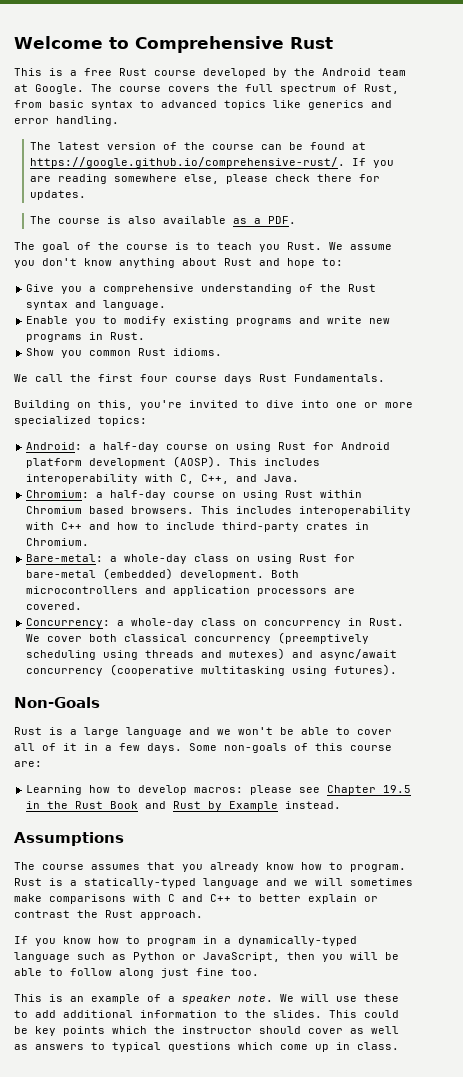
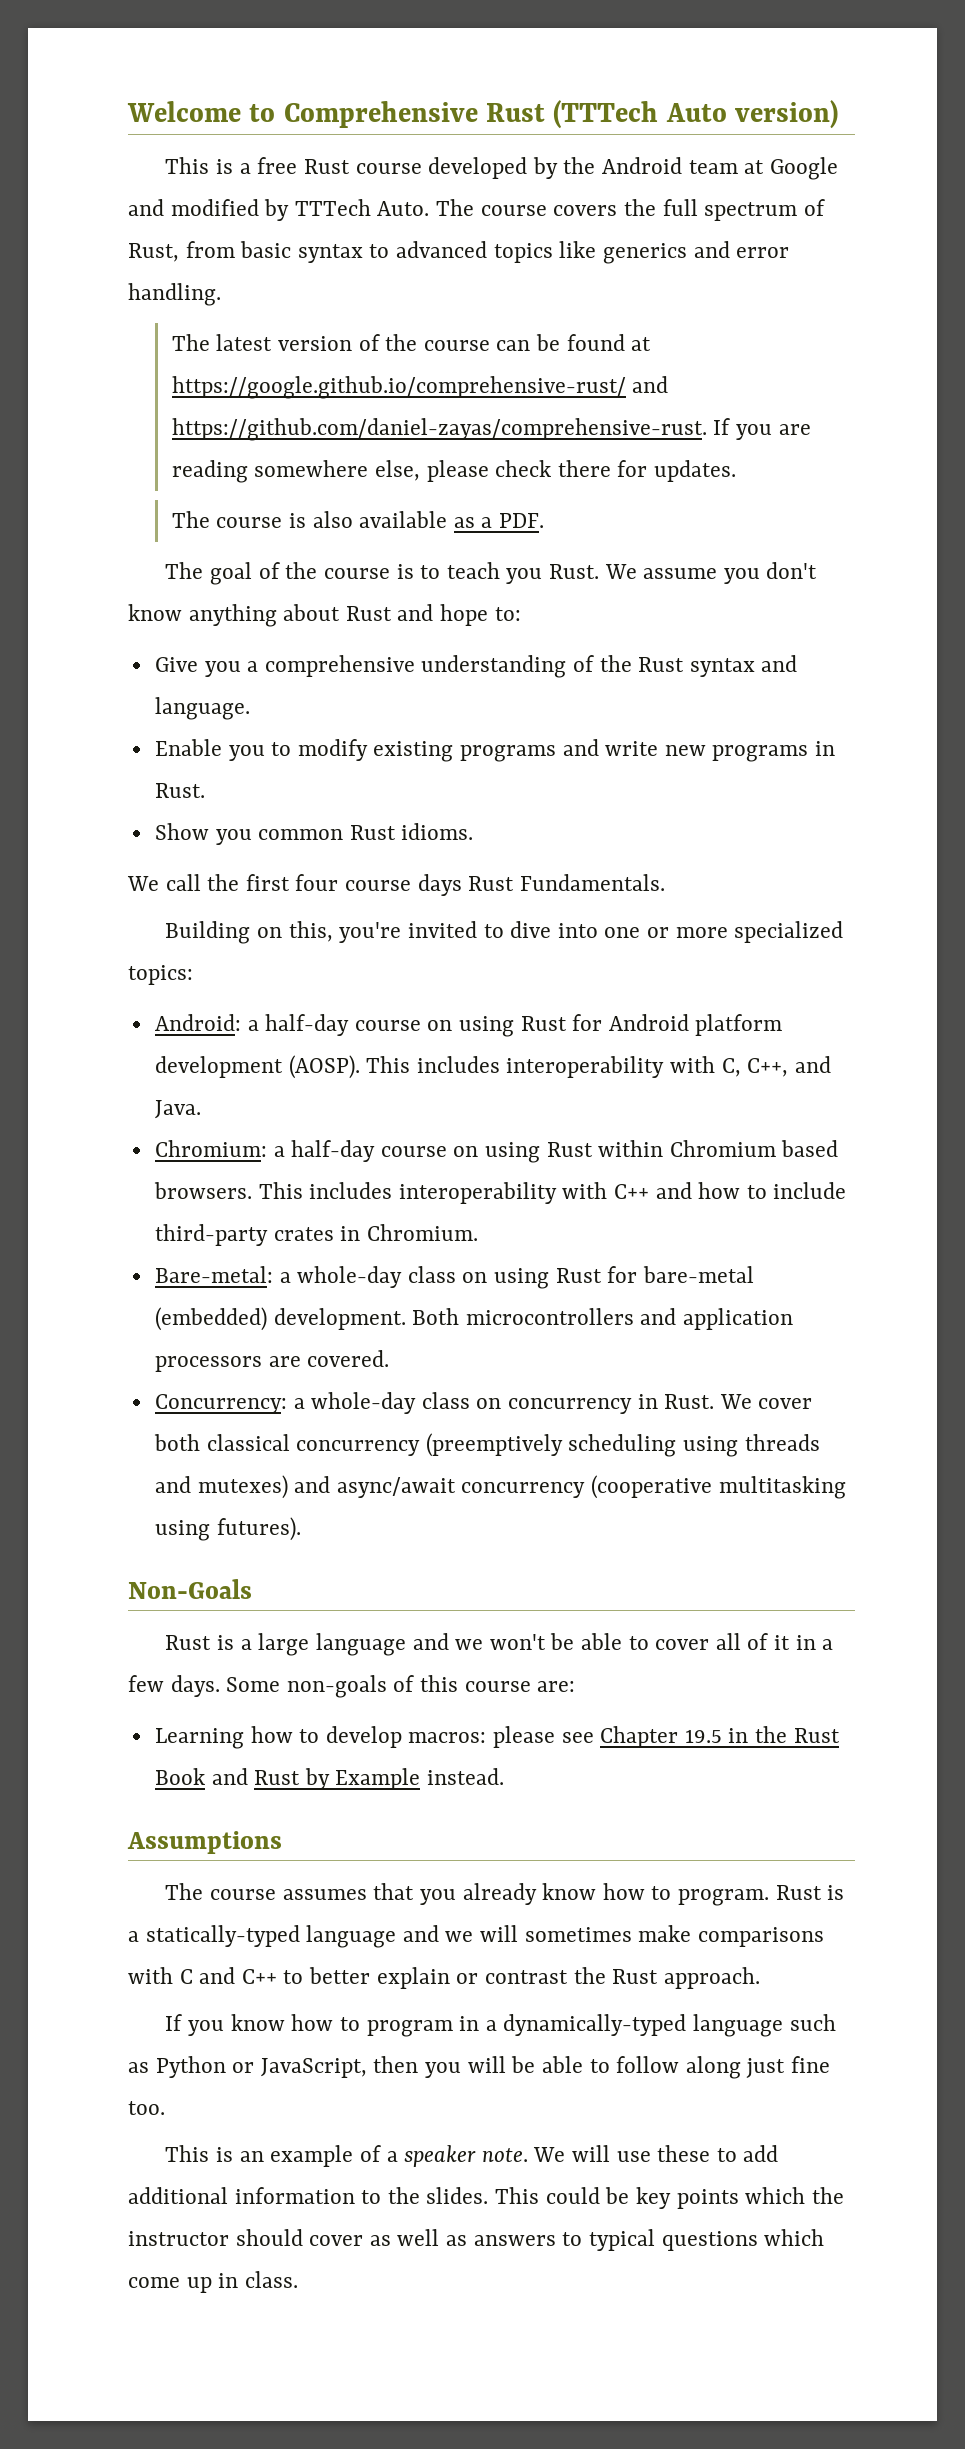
- Welcome to Comprehensive Rust
+ Welcome to Comprehensive Rust (TTTech Auto version)
- This is a free Rust course developed by the Android team at Google.
+ This is a free Rust course developed by the Android team at Google and modified by TTTech Auto.
- The latest version of the course can be found at https://google.github.io/comprehensive-rust/. If you are reading somewhere else, please check there for updates.
+ The latest version of the course can be found at https://google.github.io/comprehensive-rust/ and https://github.com/daniel-zayas/comprehensive-rust. If you are reading somewhere else, please check there for updates.

